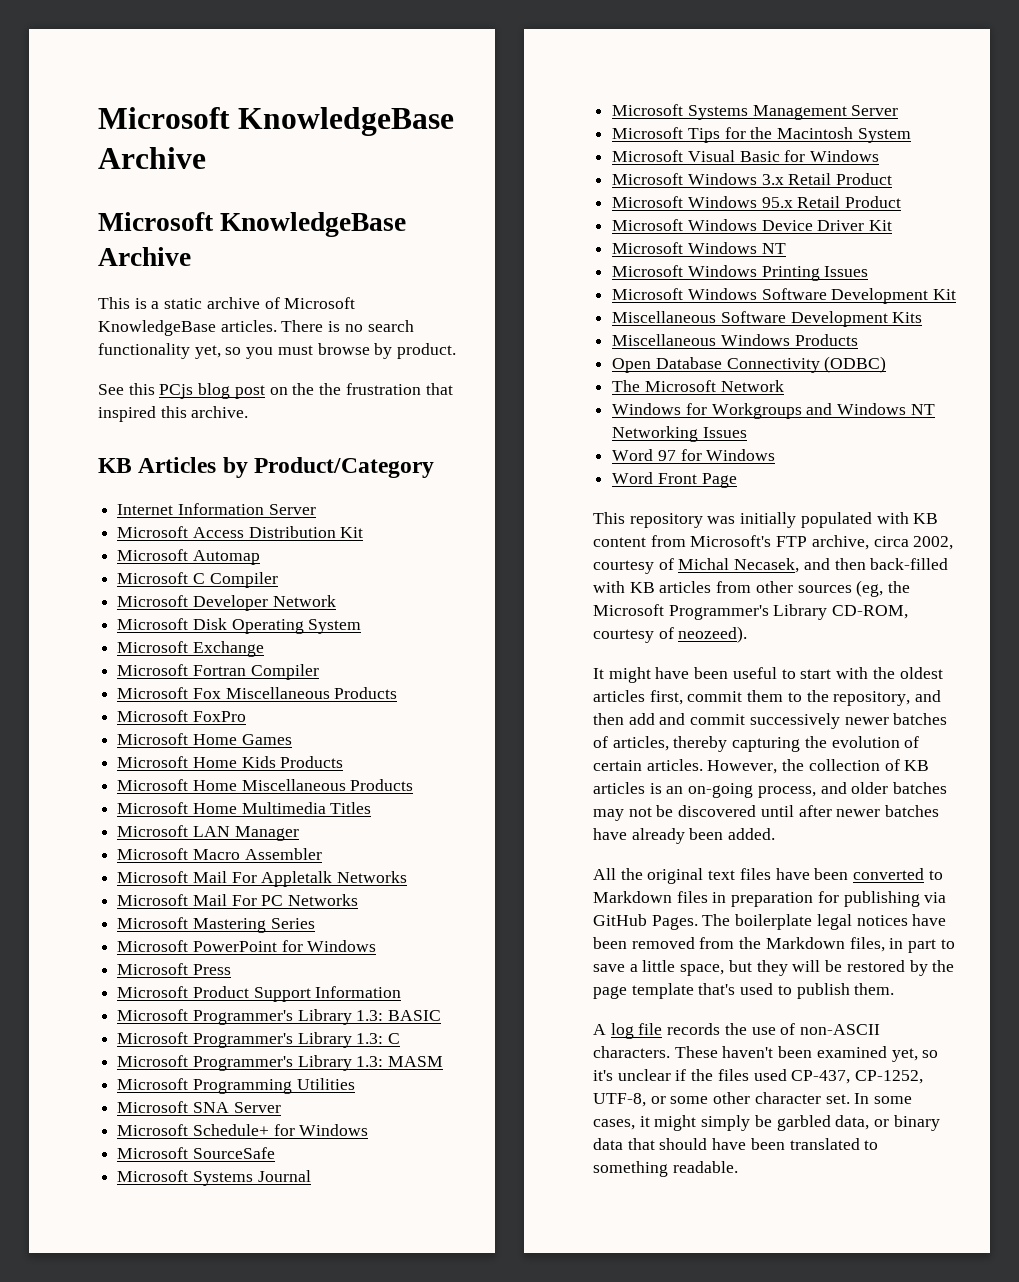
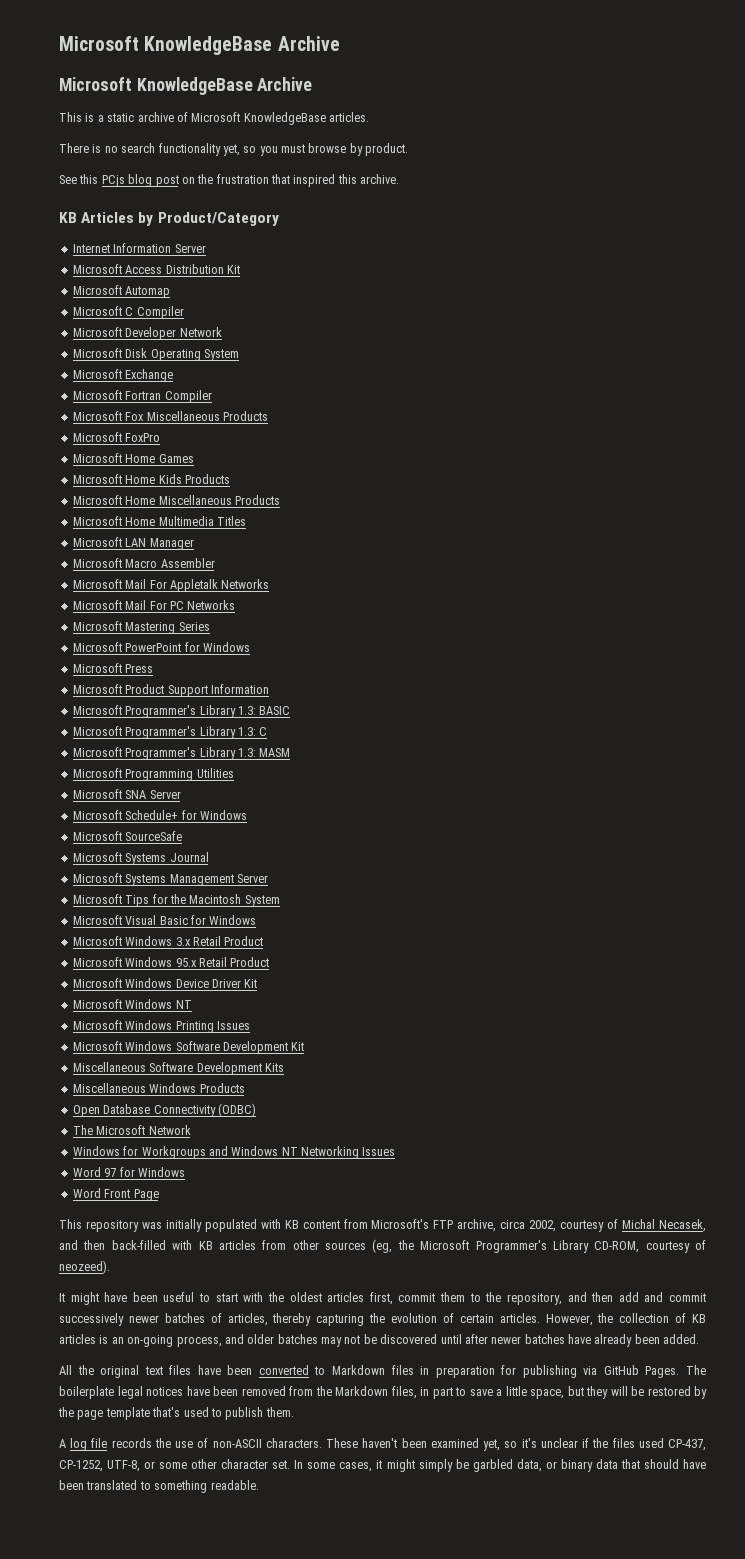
- This is a static archive of Microsoft KnowledgeBase articles. There is no search functionality yet, so you must browse by product.
+ This is a static archive of Microsoft KnowledgeBase articles.
+ There is no search functionality yet, so you must browse by product.
- See this PCjs blog post on the the frustration that inspired this archive.
+ See this PCjs blog post on the frustration that inspired this archive.

